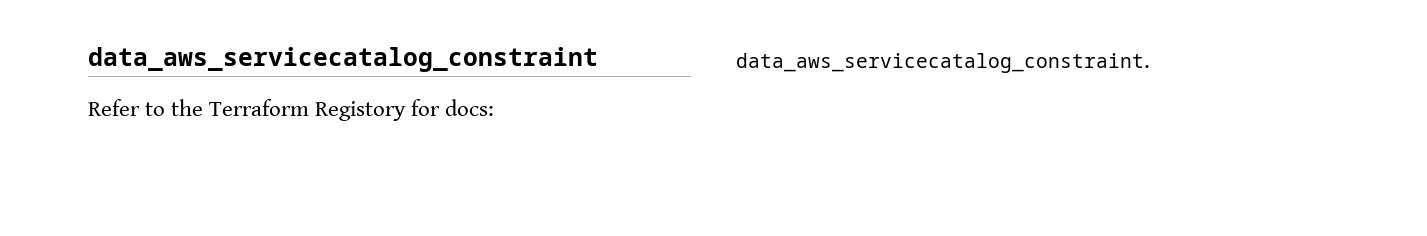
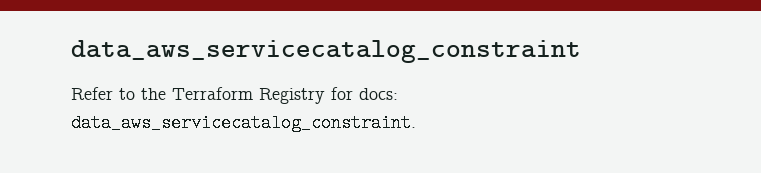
- Refer to the Terraform Registory for docs: data_aws_servicecatalog_constraint.
+ Refer to the Terraform Registry for docs: data_aws_servicecatalog_constraint.

